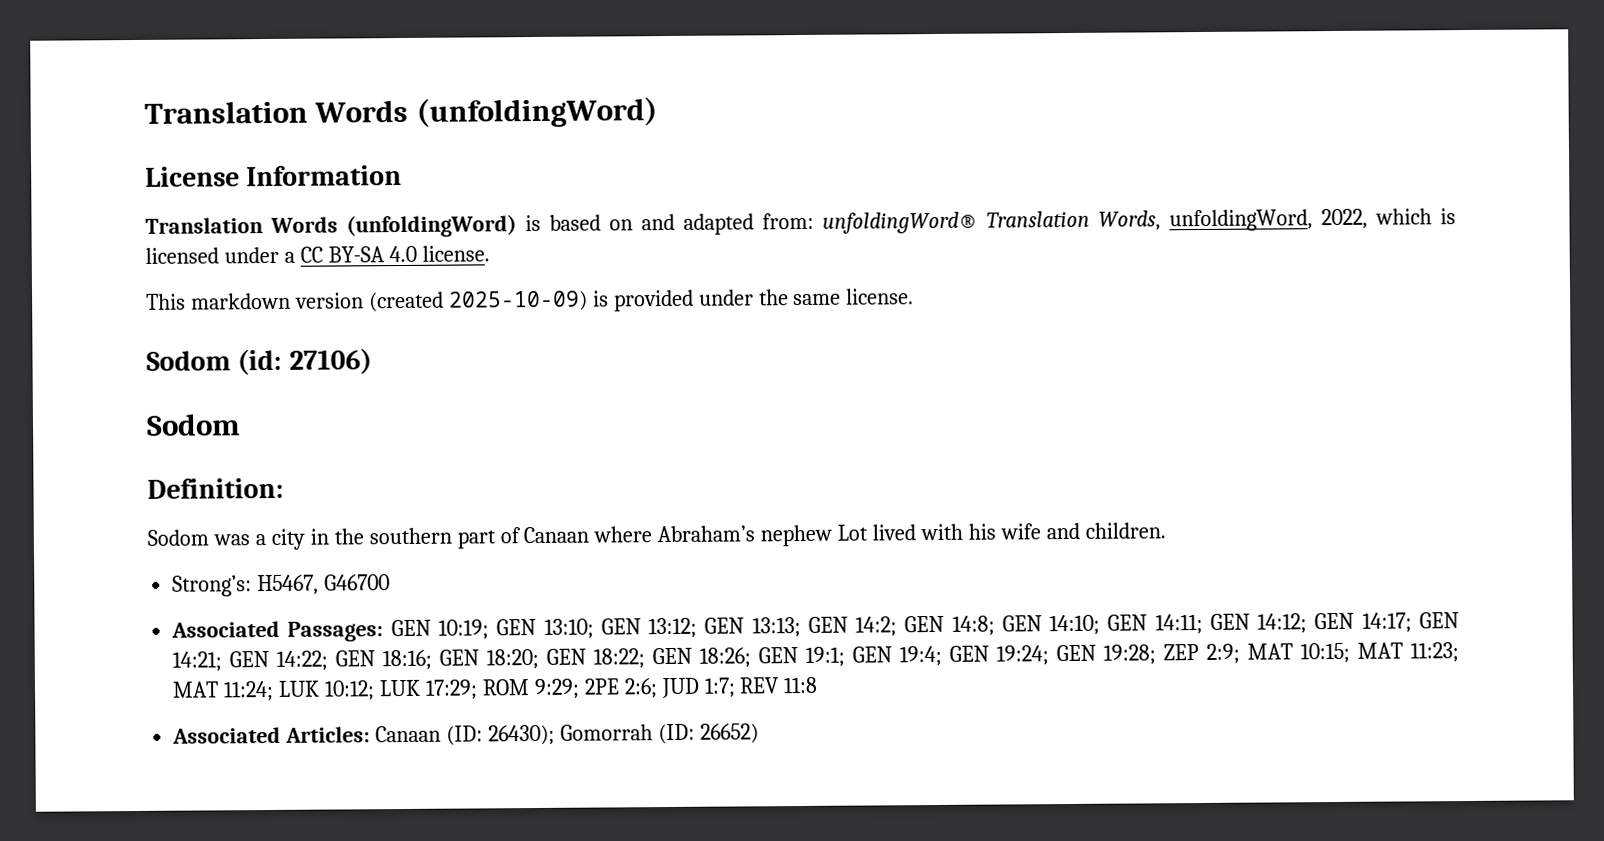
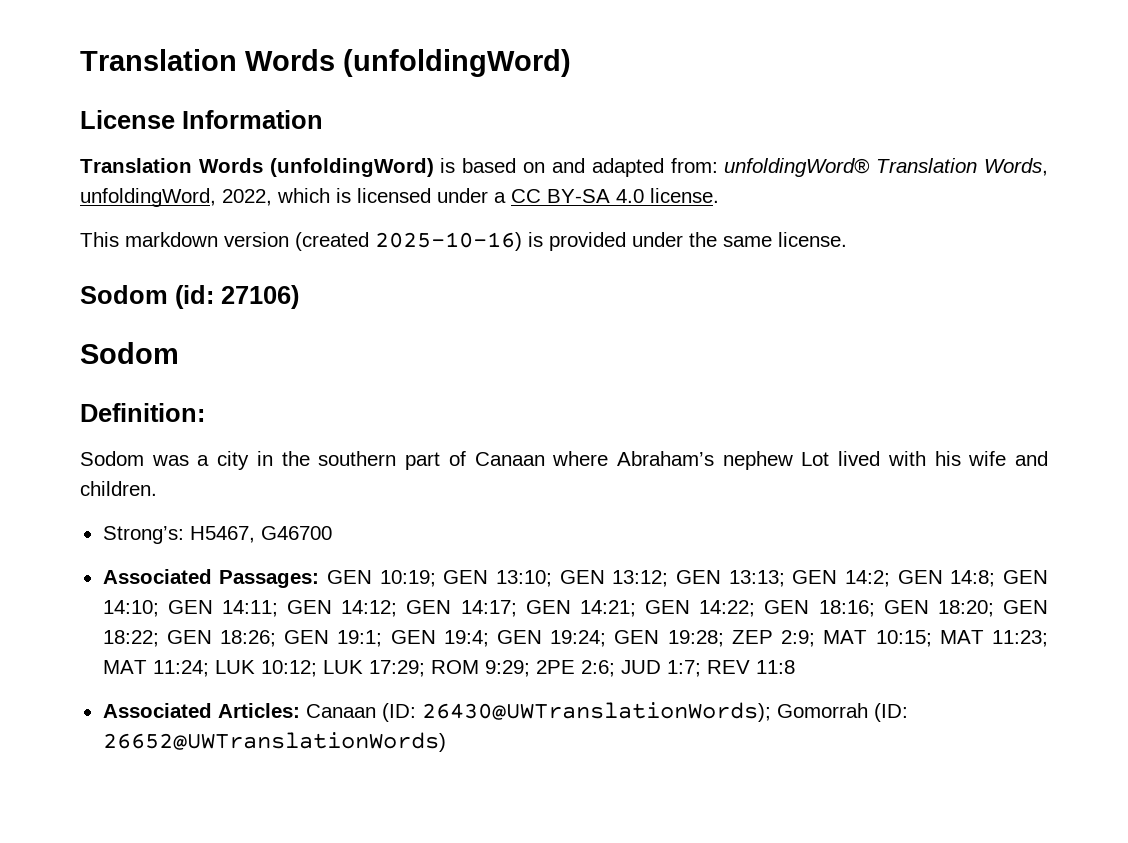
- This markdown version (created 2025-10-09) is provided under the same license.
+ This markdown version (created 2025-10-16) is provided under the same license.
- Associated Articles: Canaan (ID: 26430); Gomorrah (ID: 26652)
+ Associated Articles: Canaan (ID: 26430@UWTranslationWords); Gomorrah (ID: 26652@UWTranslationWords)

